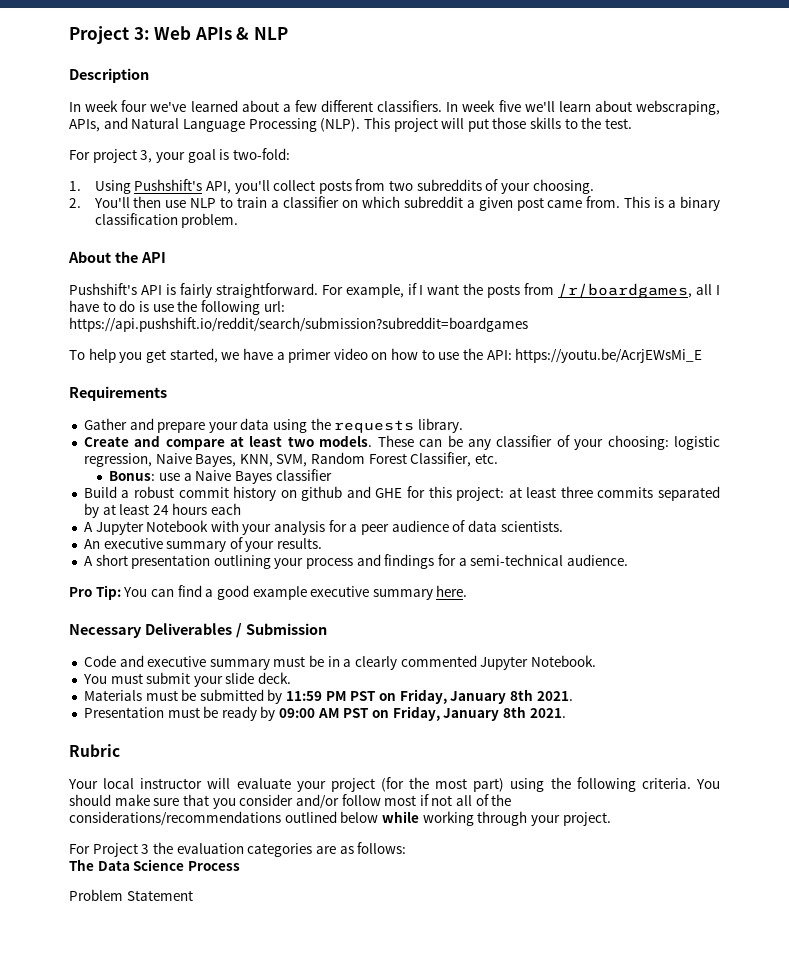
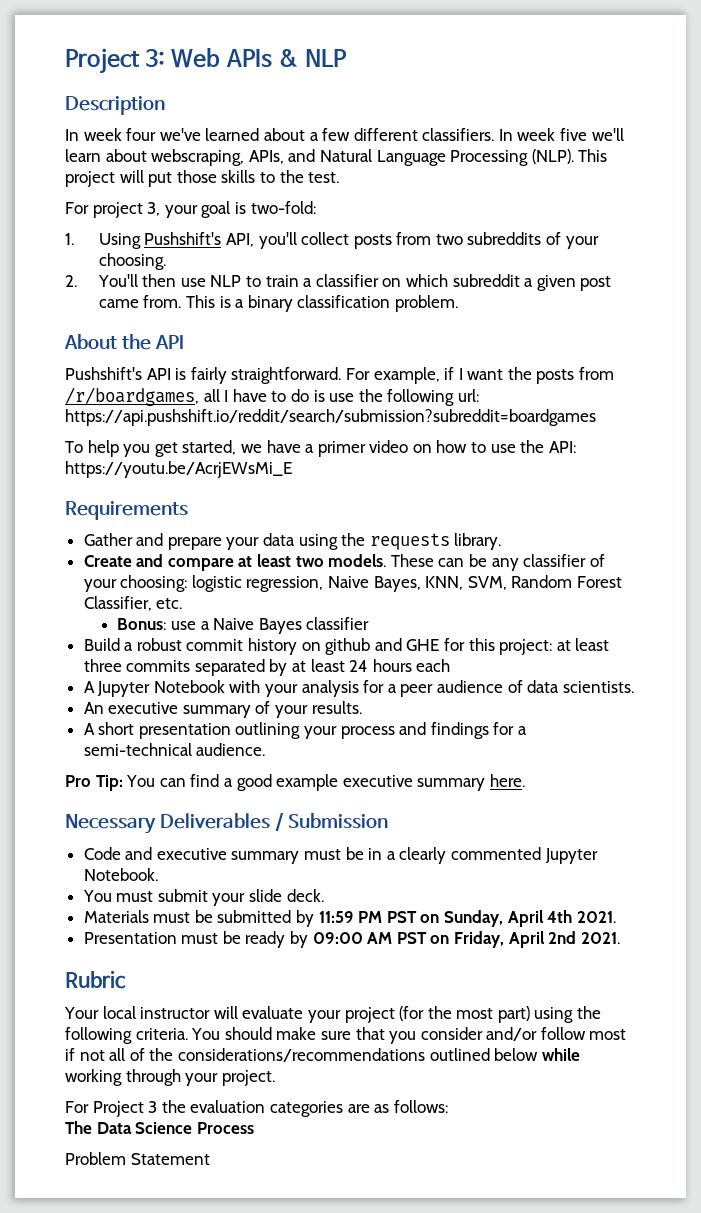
- Materials must be submitted by 11:59 PM PST on Friday, January 8th 2021.
+ Materials must be submitted by 11:59 PM PST on Sunday, April 4th 2021.
- Presentation must be ready by 09:00 AM PST on Friday, January 8th 2021.
+ Presentation must be ready by 09:00 AM PST on Friday, April 2nd 2021.

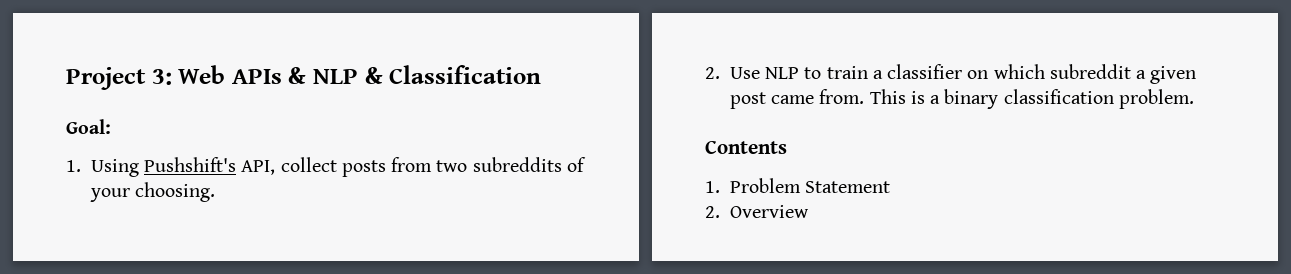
- Project 3: Web APIs & NLP
- Description
- In week four we've learned about a few different classifiers. In week five we'll learn about webscraping, APIs, and Natural Language Processing (NLP). This project will put those skills to the test.
- For project 3, your goal is two-fold:
+ Project 3: Web APIs & NLP & Classification
+ Goal:
- 1. Using Pushshift's API, you'll collect posts from two subreddits of your choosing.
+ 1. Using Pushshift's API, collect posts from two subreddits of your choosing.
- 2. You'll then use NLP to train a classifier on which subreddit a given post came from.
+ 2. Use NLP to train a classifier on which subreddit a given post came from.
- About the API
- Pushshift's API is fairly straightforward. For example, if I want the posts from /r/boardgames, all I have to do is use the following url: https://api.pushshift.io/reddit/search/submission?subreddit=boardgames
- To help you get started, we have a primer video on how to use the API: https://youtu.be/AcrjEWsMi_E
- Requirements
- Gather and prepare your data using the requests library.
- Create and compare at least two models. These can be any classifier of your choosing: logistic regression, Naive Bayes, KNN, SVM, Random Forest Classifier, etc.
- Bonus: use a Naive Bayes classifier
- Build a robust commit history on github and GHE for this project: at least three commits separated by at least 24 hours each
- A Jupyter Notebook with your analysis for a peer audience of data scientists.
- An executive summary of your results.
- A short presentation outlining your process and findings for a semi-technical audience.
- Pro Tip: You can find a good example executive summary here.
- Necessary Deliverables / Submission
- Code and executive summary must be in a clearly commented Jupyter Notebook.
- You must submit your slide deck.
- Materials must be submitted by 11:59 PM PST on Sunday, April 4th 2021.
- Presentation must be ready by 09:00 AM PST on Friday, April 2nd 2021.
- Rubric
- Your local instructor will evaluate your project (for the most part) using the following criteria. You should make sure that you consider and/or follow most if not all of the considerations/recommendations outlined below while working through your project.
- For Project 3 the evaluation categories are as follows:
- The Data Science Process
- Problem Statement
+ Contents
+ 1. Problem Statement
+ 2. Overview

